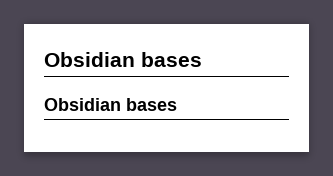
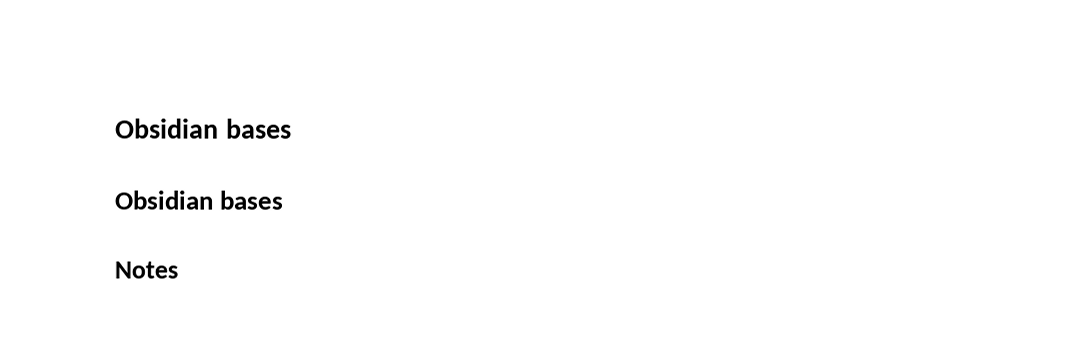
+ Notes

